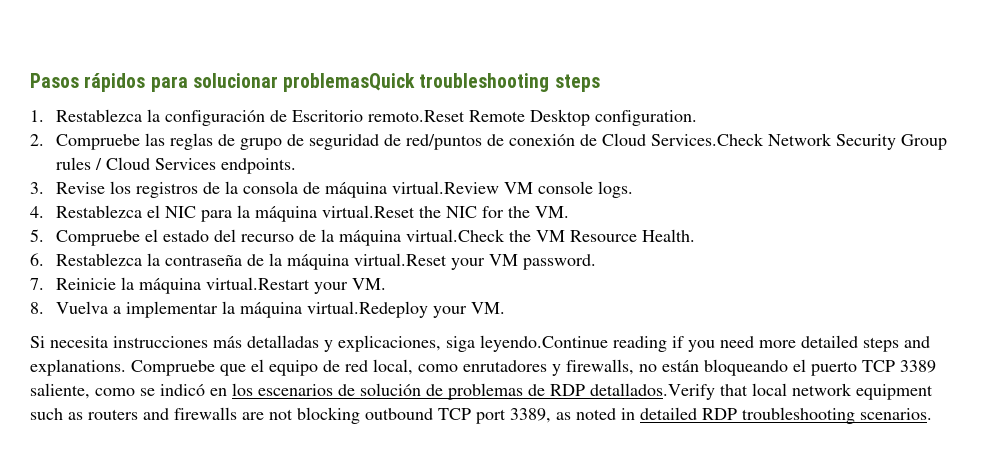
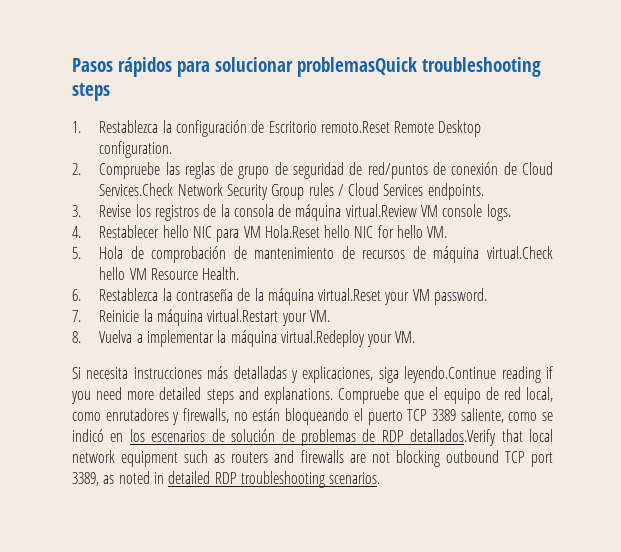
- 4. Restablezca el NIC para la máquina virtual.Reset the NIC for the VM.
+ 4. Restablecer hello NIC para VM Hola.Reset hello NIC for hello VM.
- 5. Compruebe el estado del recurso de la máquina virtual.Check the VM Resource Health.
+ 5. Hola de comprobación de mantenimiento de recursos de máquina virtual.Check hello VM Resource Health.

